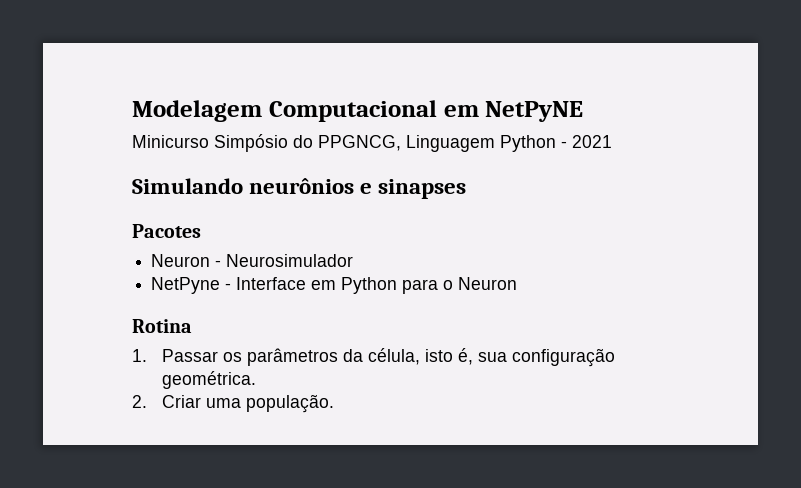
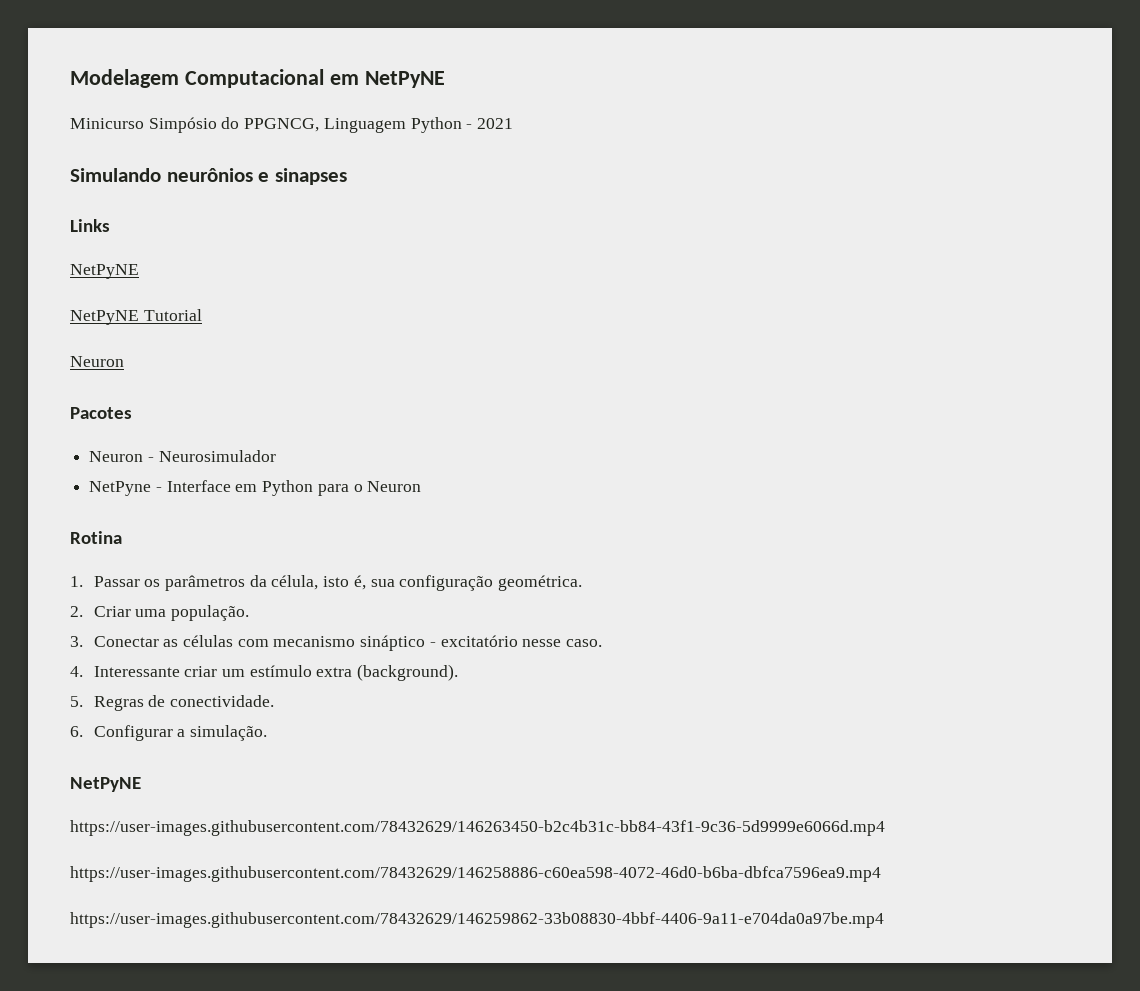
+ Links
+ NetPyNE
+ NetPyNE Tutorial
+ Neuron
+ 3. Conectar as células com mecanismo sináptico - excitatório nesse caso.
+ 4. Interessante criar um estímulo extra (background).
+ 5. Regras de conectividade.
+ 6. Configurar a simulação.
+ NetPyNE
+ https://user-images.githubusercontent.com/78432629/146263450-b2c4b31c-bb84-43f1-9c36-5d9999e6066d.mp4
+ https://user-images.githubusercontent.com/78432629/146258886-c60ea598-4072-46d0-b6ba-dbfca7596ea9.mp4
+ https://user-images.githubusercontent.com/78432629/146259862-33b08830-4bbf-4406-9a11-e704da0a97be.mp4

